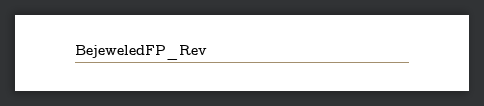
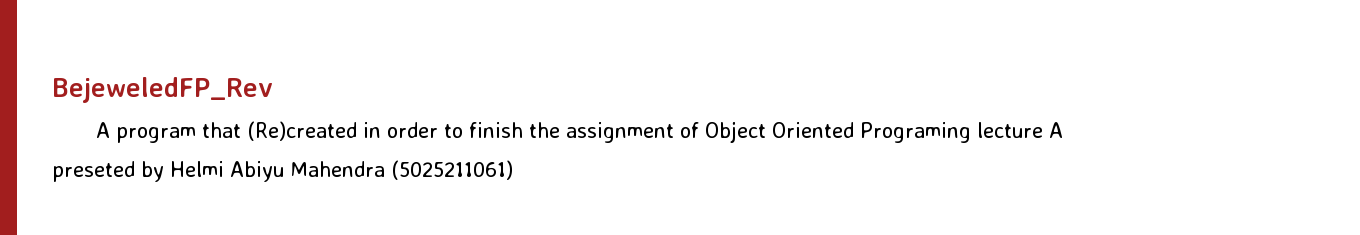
+ A program that (Re)created in order to finish the assignment of Object Oriented Programing lecture A
+ preseted by Helmi Abiyu Mahendra (5025211061)

